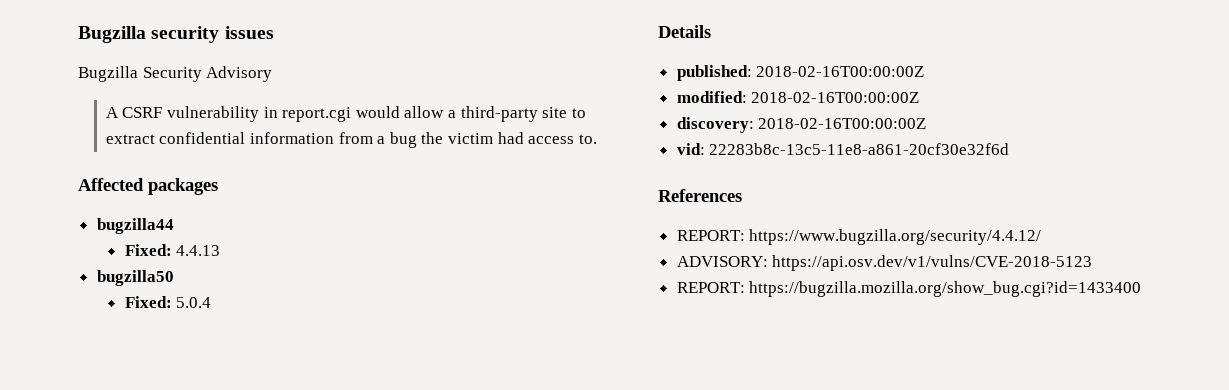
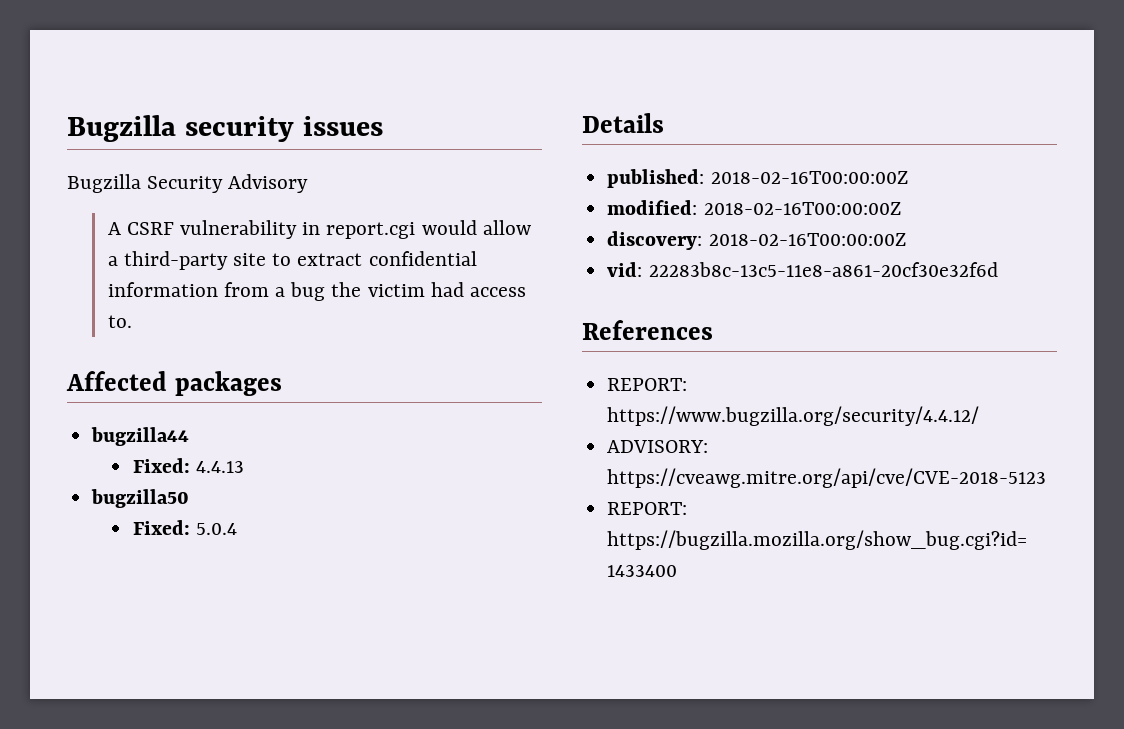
- ADVISORY: https://api.osv.dev/v1/vulns/CVE-2018-5123
+ ADVISORY: https://cveawg.mitre.org/api/cve/CVE-2018-5123

